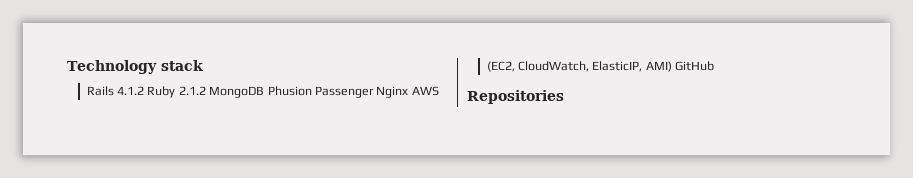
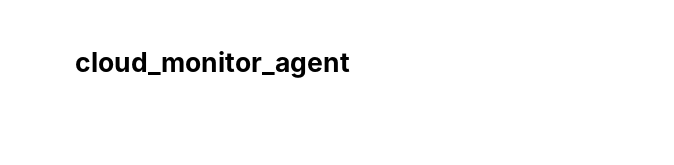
- Technology stack
- Rails 4.1.2 Ruby 2.1.2 MongoDB Phusion Passenger Nginx AWS (EC2, CloudWatch, ElasticIP, AMI) GitHub
- Repositories
+ cloud_monitor_agent

